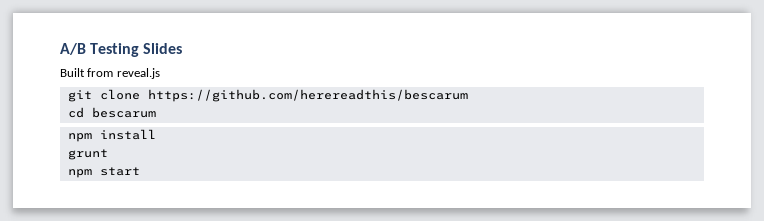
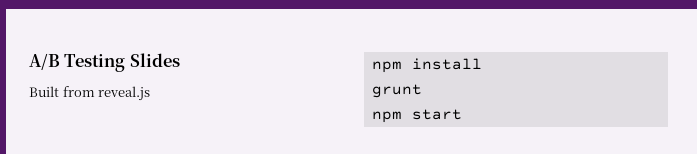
- git clone https://github.com/herereadthis/bescarum
- cd bescarum

